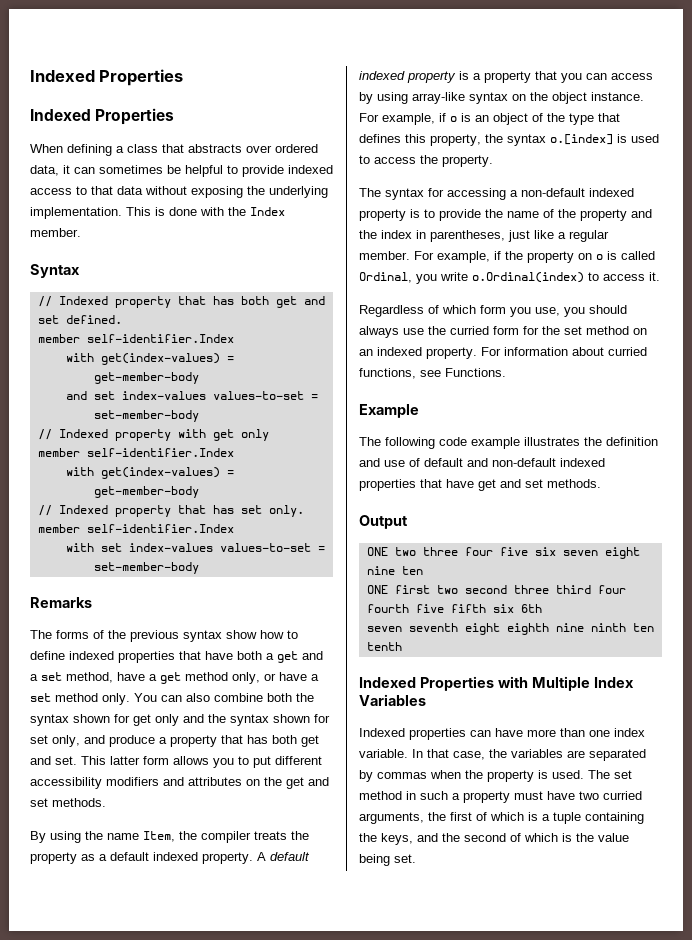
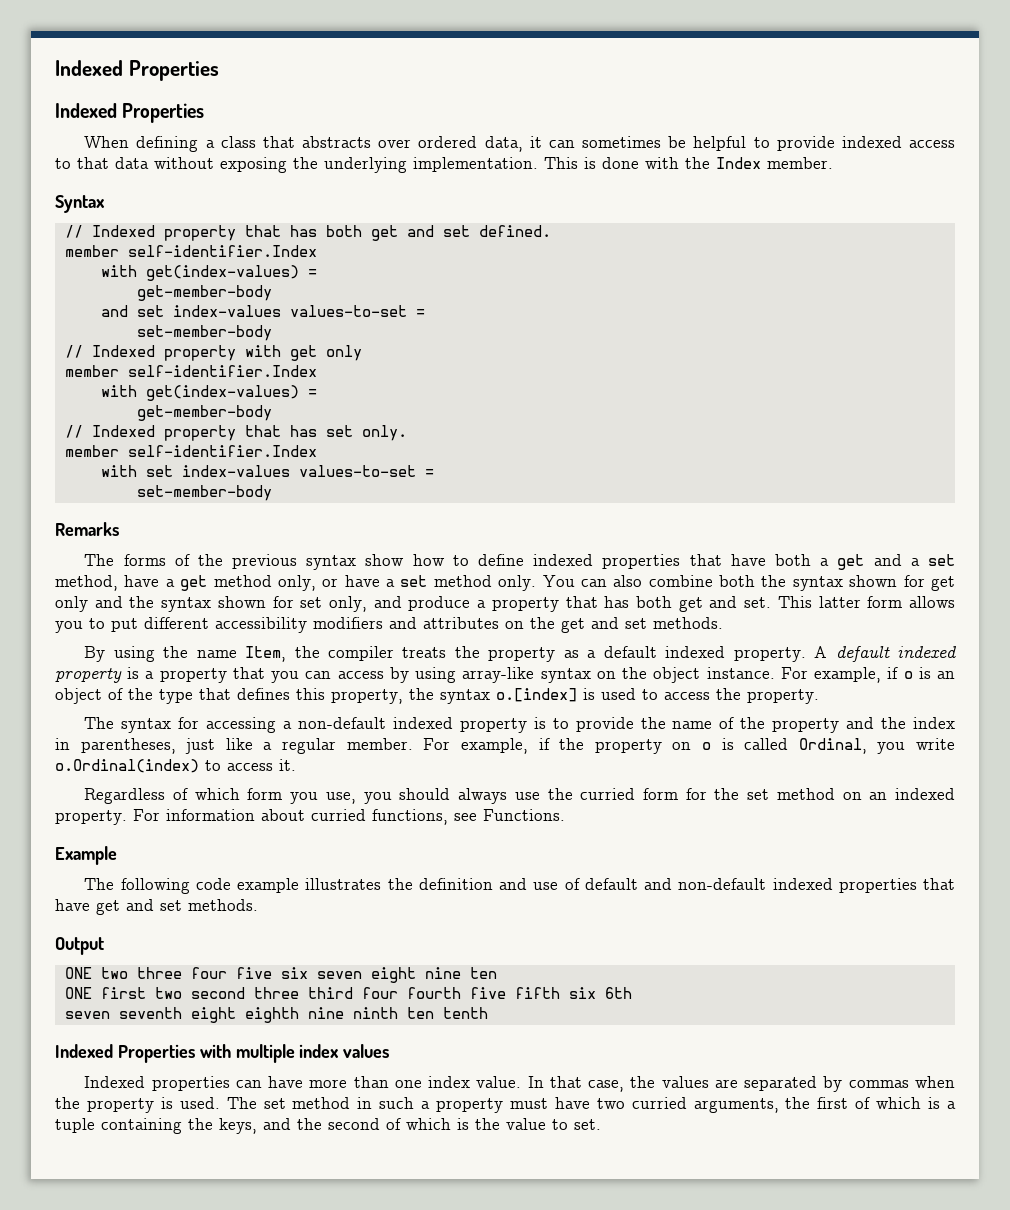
- Indexed Properties with Multiple Index Variables
+ Indexed Properties with multiple index values
- Indexed properties can have more than one index variable.
+ Indexed properties can have more than one index value.
- In that case, the variables are separated by commas when the property is used.
+ In that case, the values are separated by commas when the property is used.
- The set method in such a property must have two curried arguments, the first of which is a tuple containing the keys, and the second of which is the value being set.
+ The set method in such a property must have two curried arguments, the first of which is a tuple containing the keys, and the second of which is the value to set.

